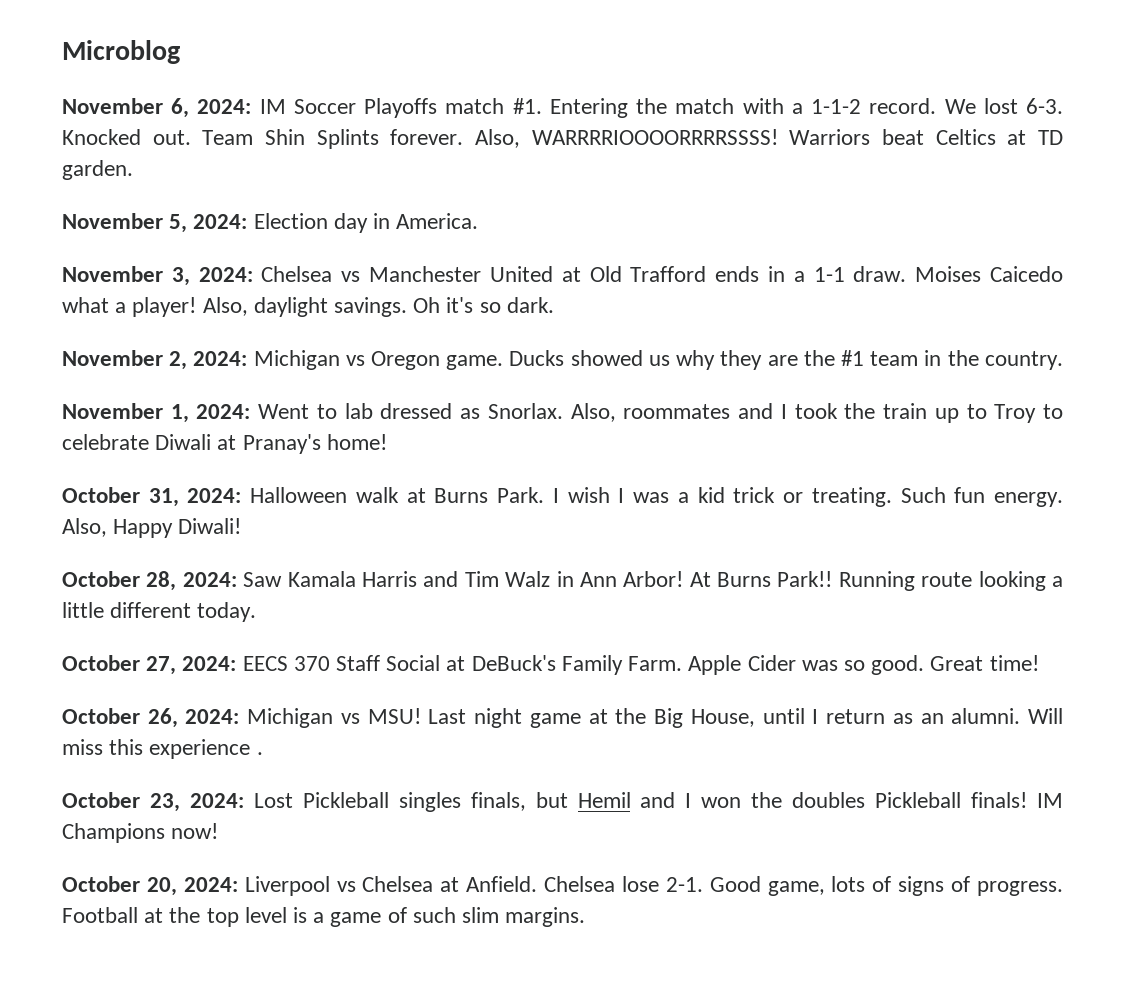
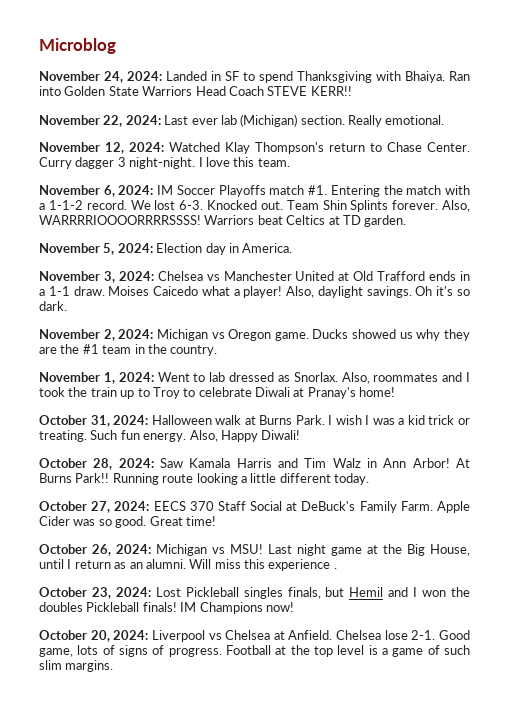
+ November 24, 2024: Landed in SF to spend Thanksgiving with Bhaiya. Ran into Golden State Warriors Head Coach STEVE KERR!!
+ November 22, 2024: Last ever lab (Michigan) section. Really emotional.
+ November 12, 2024: Watched Klay Thompson's return to Chase Center. Curry dagger 3 night-night. I love this team.

